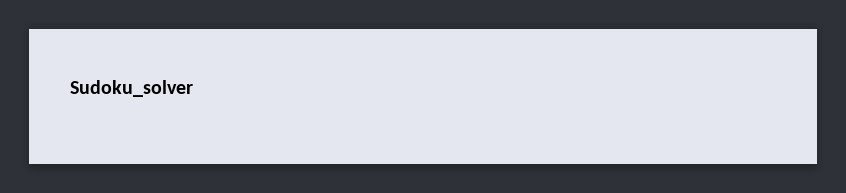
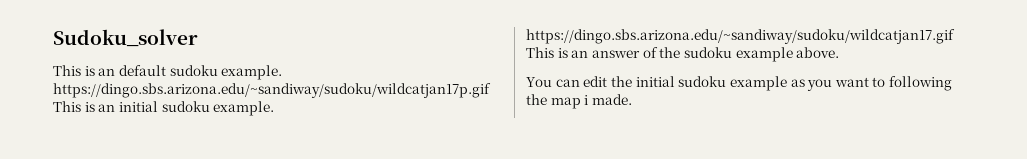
+ This is an default sudoku example. https://dingo.sbs.arizona.edu/~sandiway/sudoku/wildcatjan17p.gif This is an initial sudoku example. https://dingo.sbs.arizona.edu/~sandiway/sudoku/wildcatjan17.gif This is an answer of the sudoku example above.
+ You can edit the initial sudoku example as you want to following the map i made.

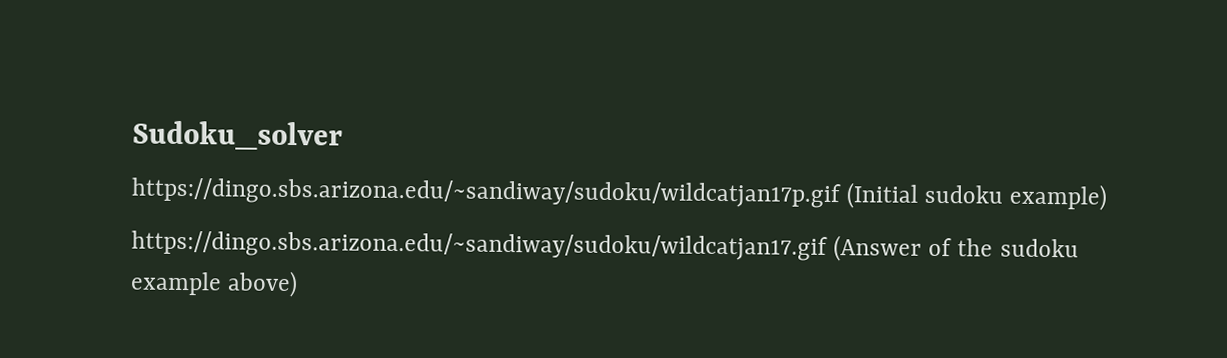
- This is an default sudoku example. https://dingo.sbs.arizona.edu/~sandiway/sudoku/wildcatjan17p.gif This is an initial sudoku example. https://dingo.sbs.arizona.edu/~sandiway/sudoku/wildcatjan17.gif This is an answer of the sudoku example above.
- You can edit the initial sudoku example as you want to following the map i made.
+ https://dingo.sbs.arizona.edu/~sandiway/sudoku/wildcatjan17p.gif (Initial sudoku example)
+ https://dingo.sbs.arizona.edu/~sandiway/sudoku/wildcatjan17.gif (Answer of the sudoku example above)

